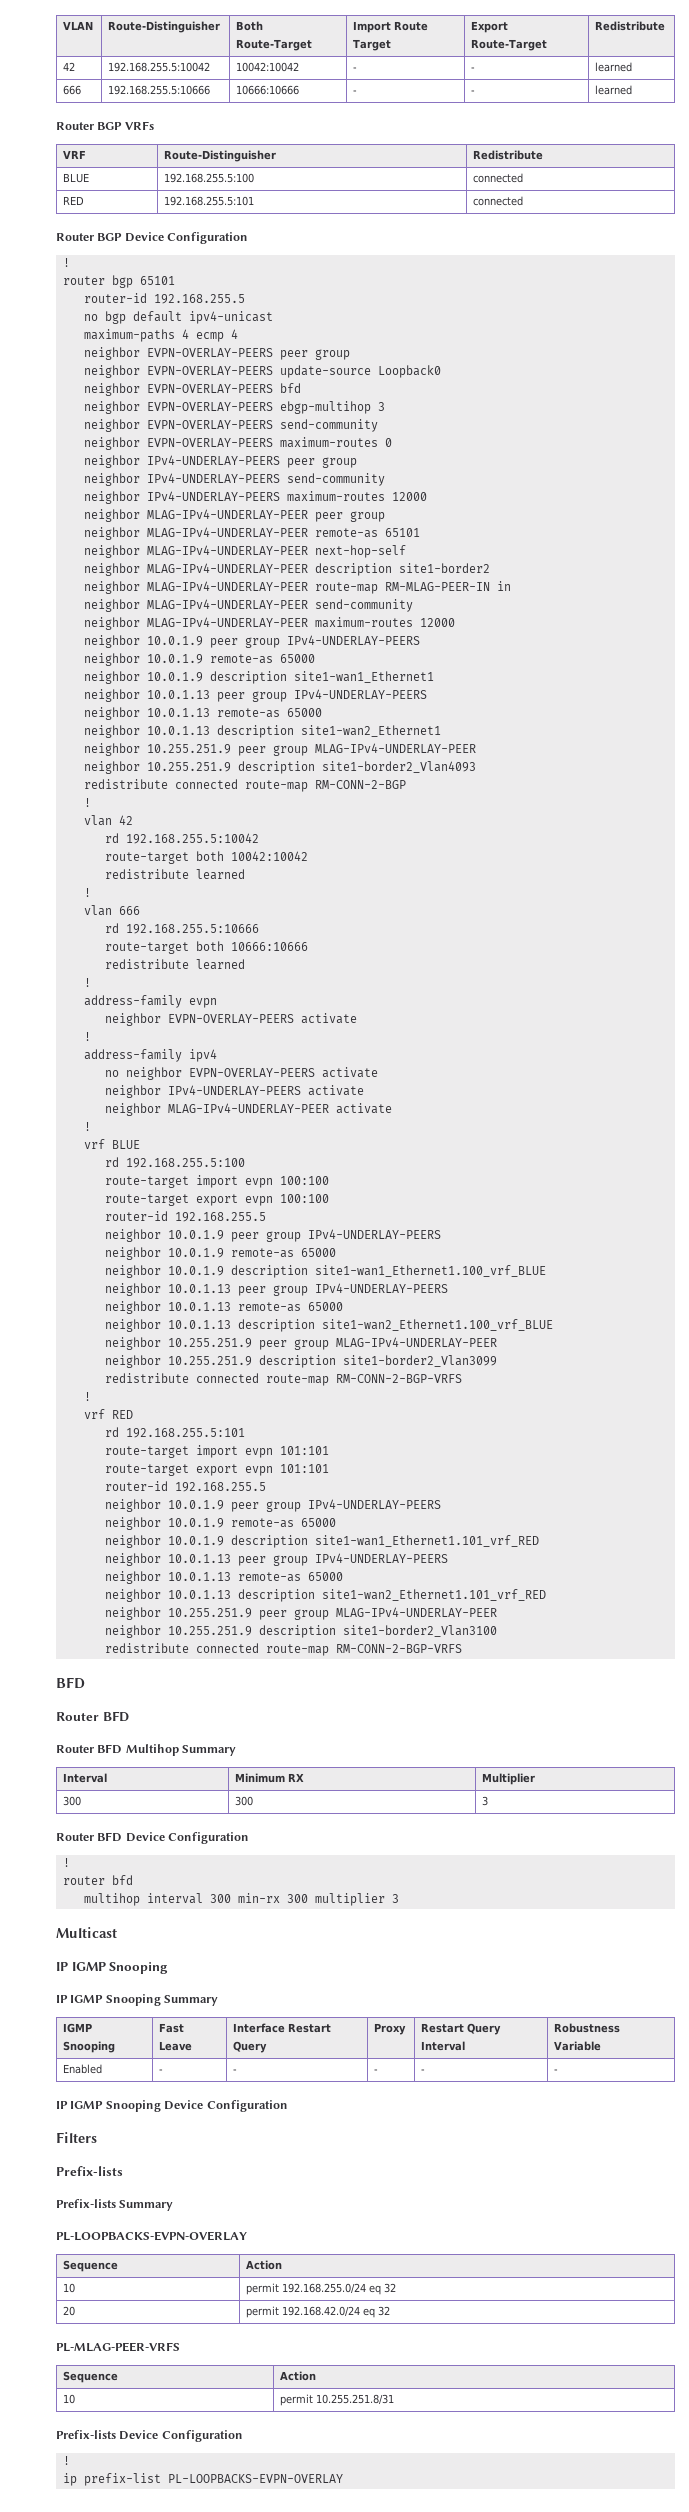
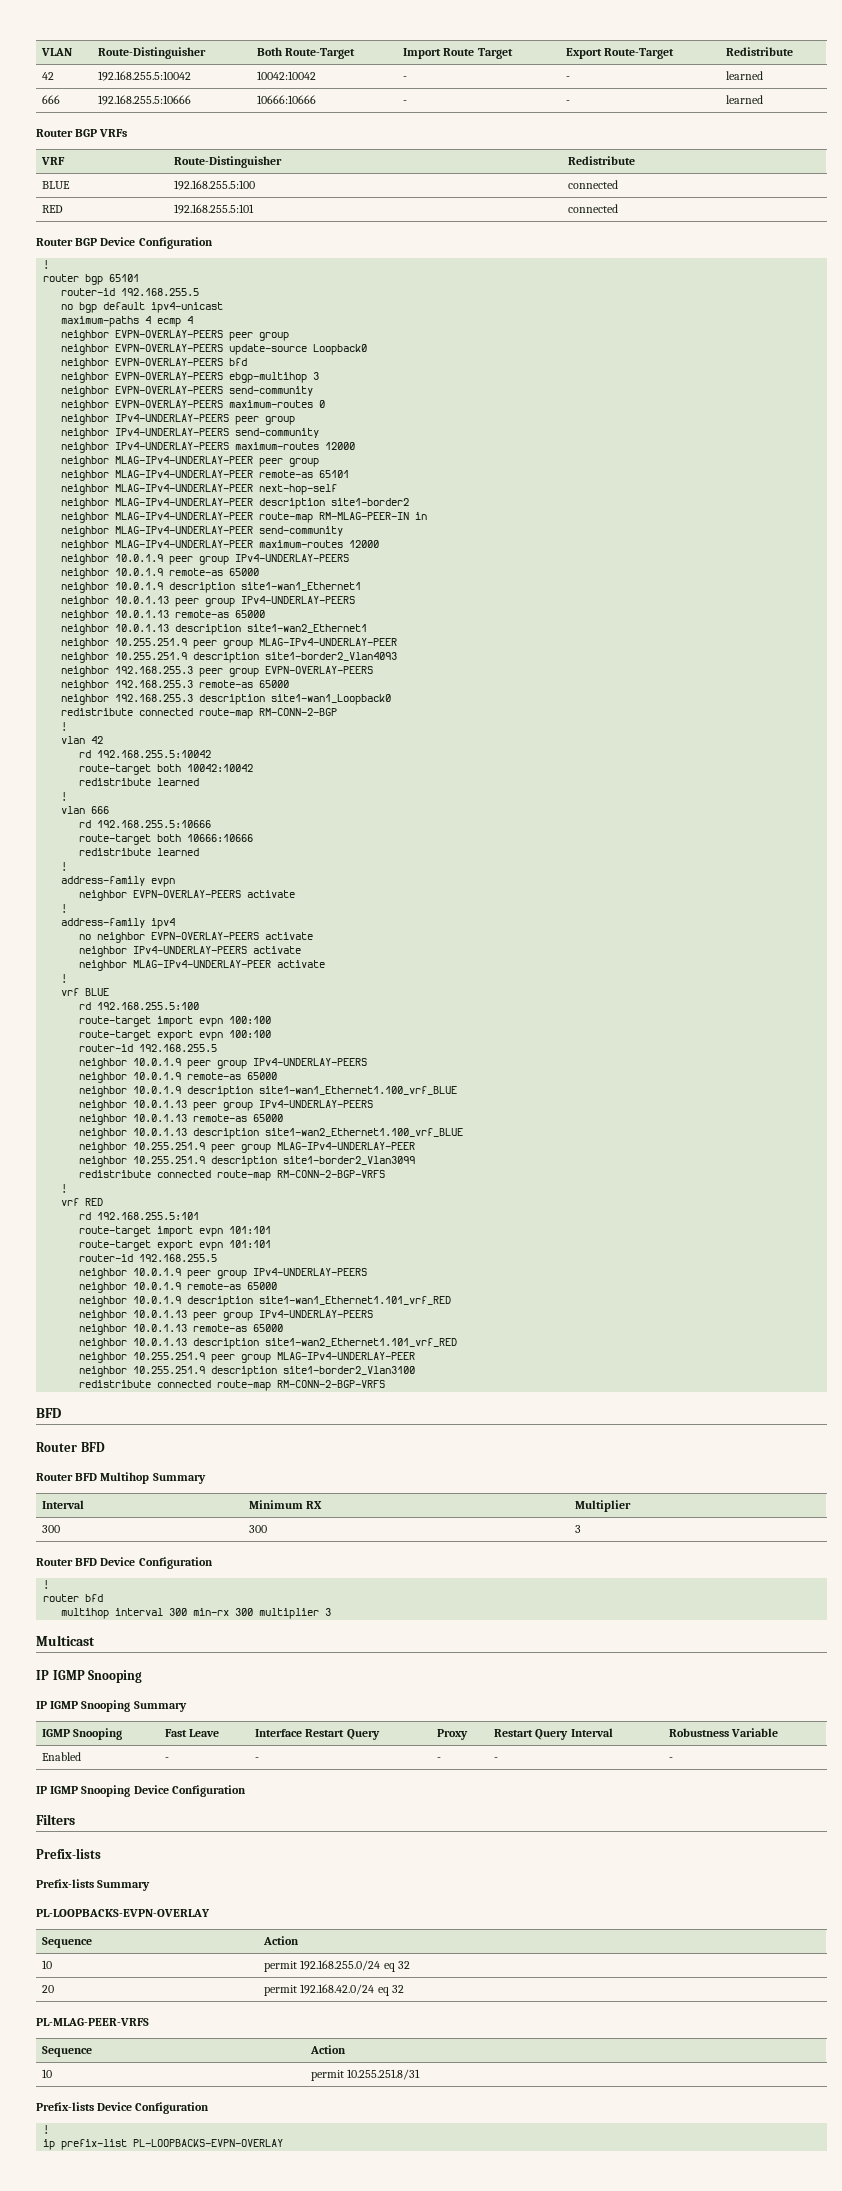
+ neighbor 192.168.255.3 peer group EVPN-OVERLAY-PEERS
+ neighbor 192.168.255.3 remote-as 65000
+ neighbor 192.168.255.3 description site1-wan1_Loopback0

